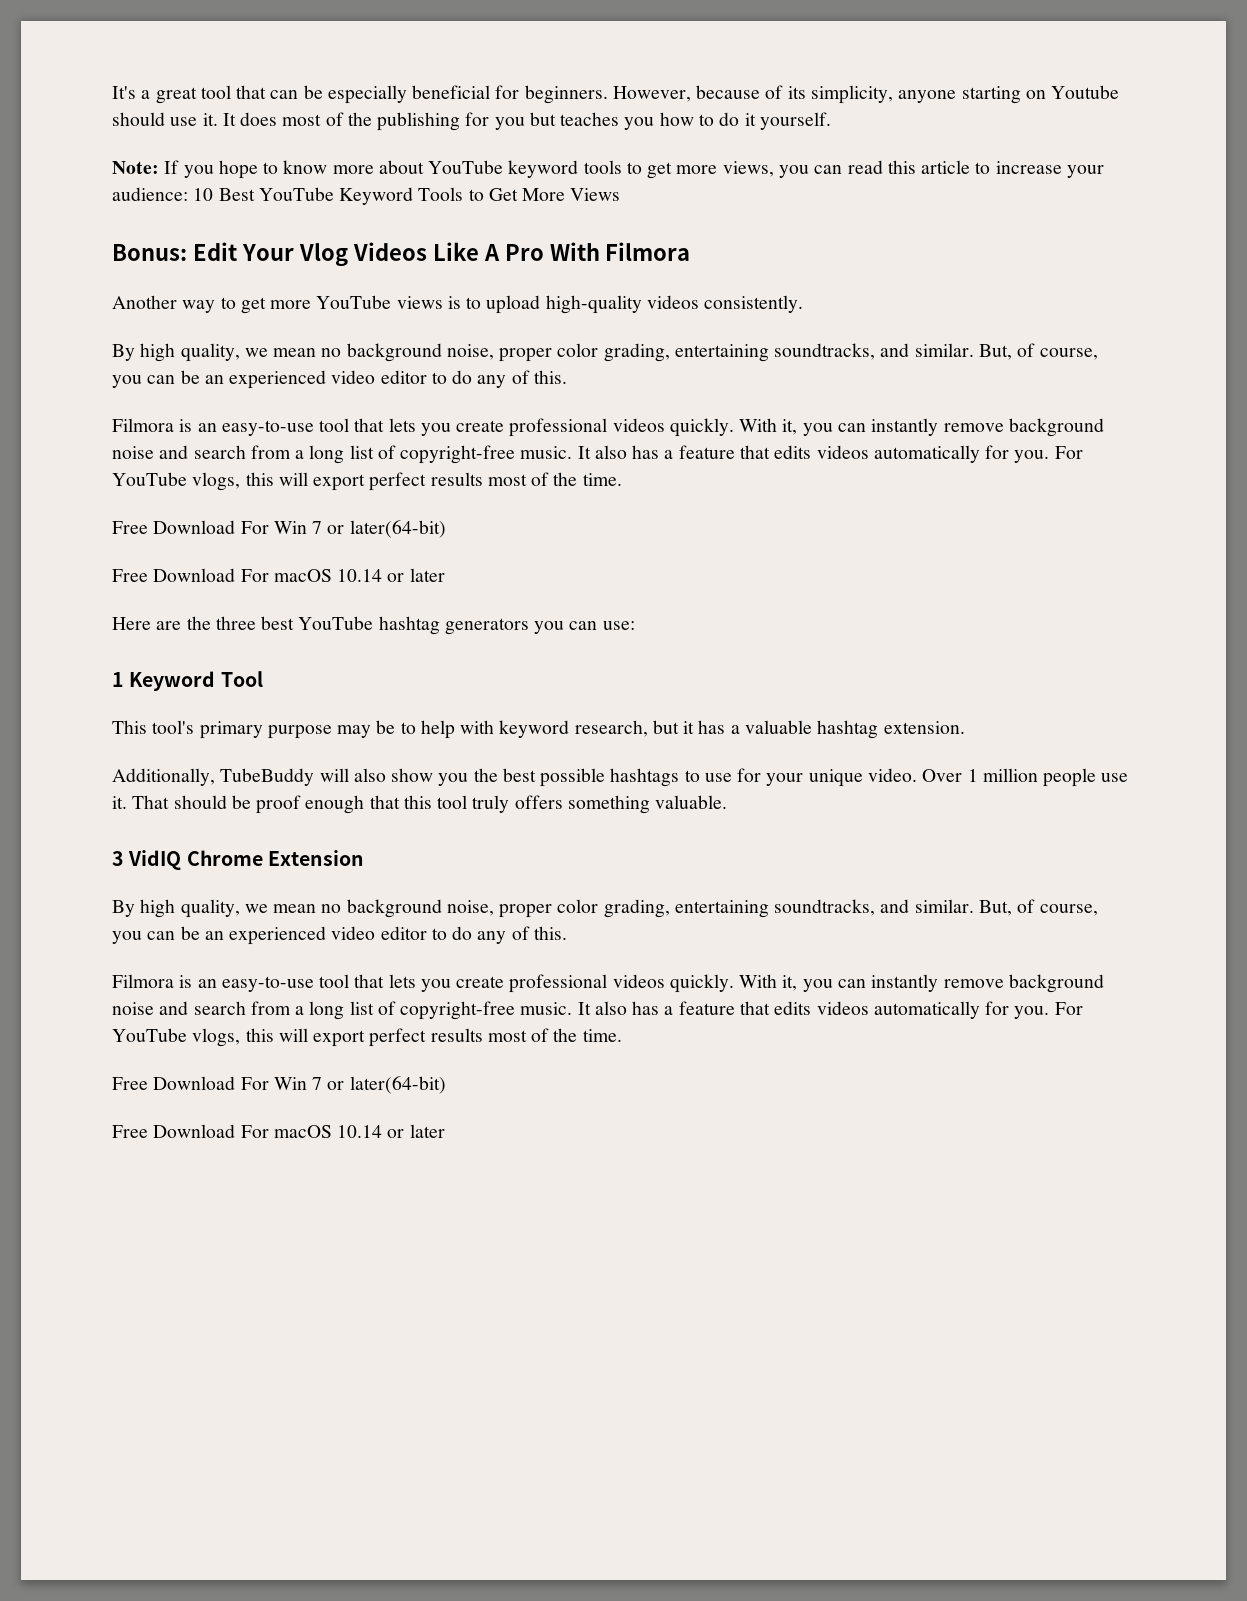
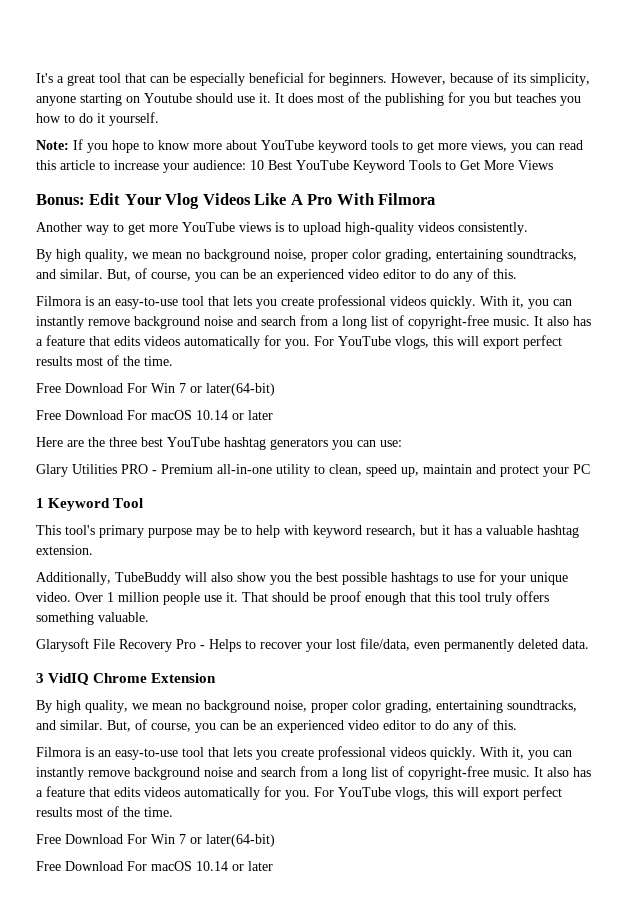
+ Glary Utilities PRO - Premium all-in-one utility to clean, speed up, maintain and protect your PC
+ Glarysoft File Recovery Pro - Helps to recover your lost file/data, even permanently deleted data.

